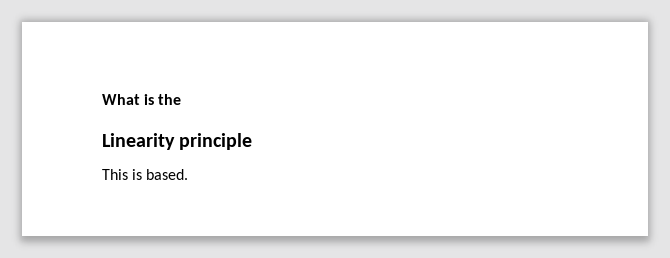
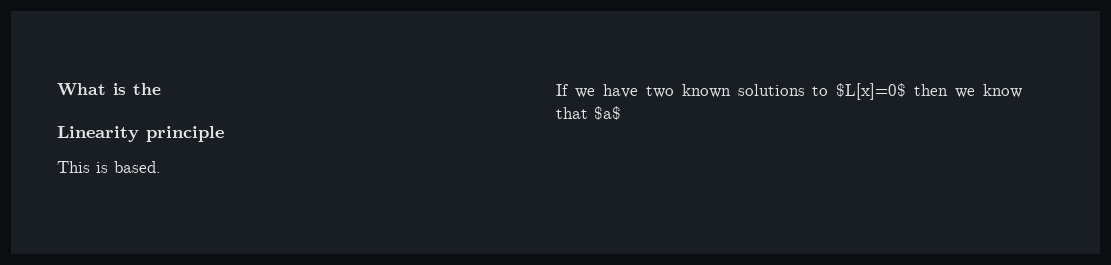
+ If we have two known solutions to $L[x]=0$ then we know that $a$

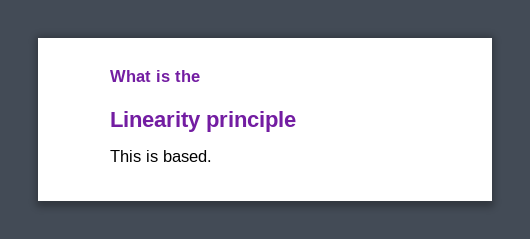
- If we have two known solutions to $L[x]=0$ then we know that $a$

